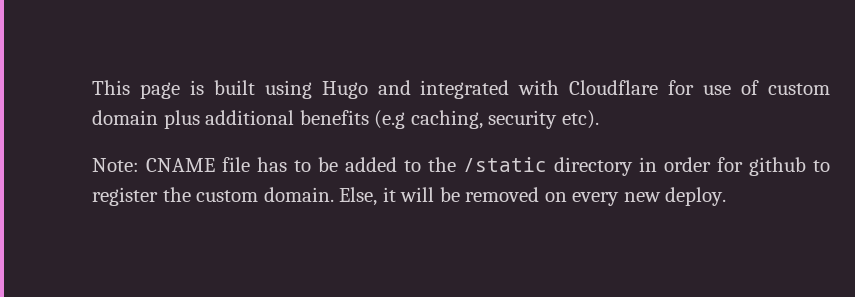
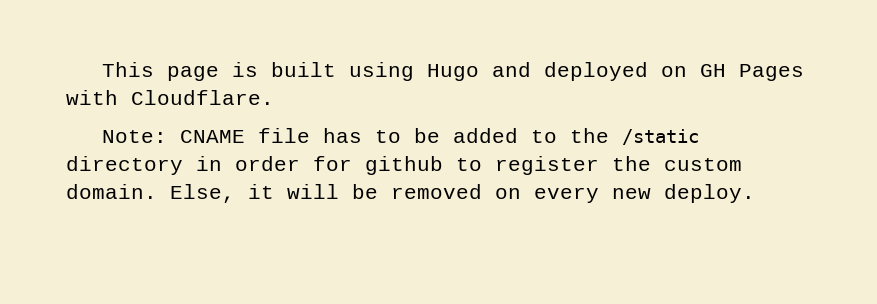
- This page is built using Hugo and integrated with Cloudflare for use of custom domain plus additional benefits (e.g caching, security etc).
+ This page is built using Hugo and deployed on GH Pages with Cloudflare.

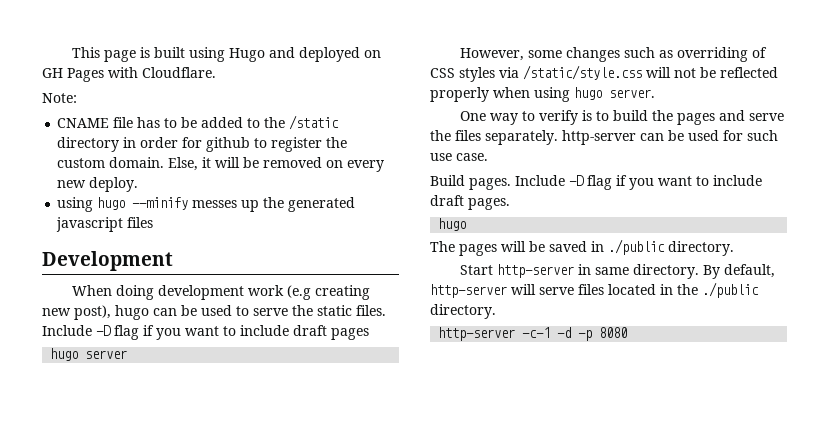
- Note: CNAME file has to be added to the /static directory in order for github to register the custom domain.
+ Note:
+ CNAME file has to be added to the /static directory in order for github to register the custom domain.
+ using hugo --minify messes up the generated javascript files
+ Development
+ When doing development work (e.g creating new post), hugo can be used to serve the static files. Include -D flag if you want to include draft pages
+ hugo server
+ However, some changes such as overriding of CSS styles via /static/style.css will not be reflected properly when using hugo server.
+ One way to verify is to build the pages and serve the files separately. http-server can be used for such use case.
+ Build pages. Include -D flag if you want to include draft pages.
+ hugo
+ The pages will be saved in ./public directory.
+ Start http-server in same directory. By default, http-server will serve files located in the ./public directory.
+ http-server -c-1 -d -p 8080

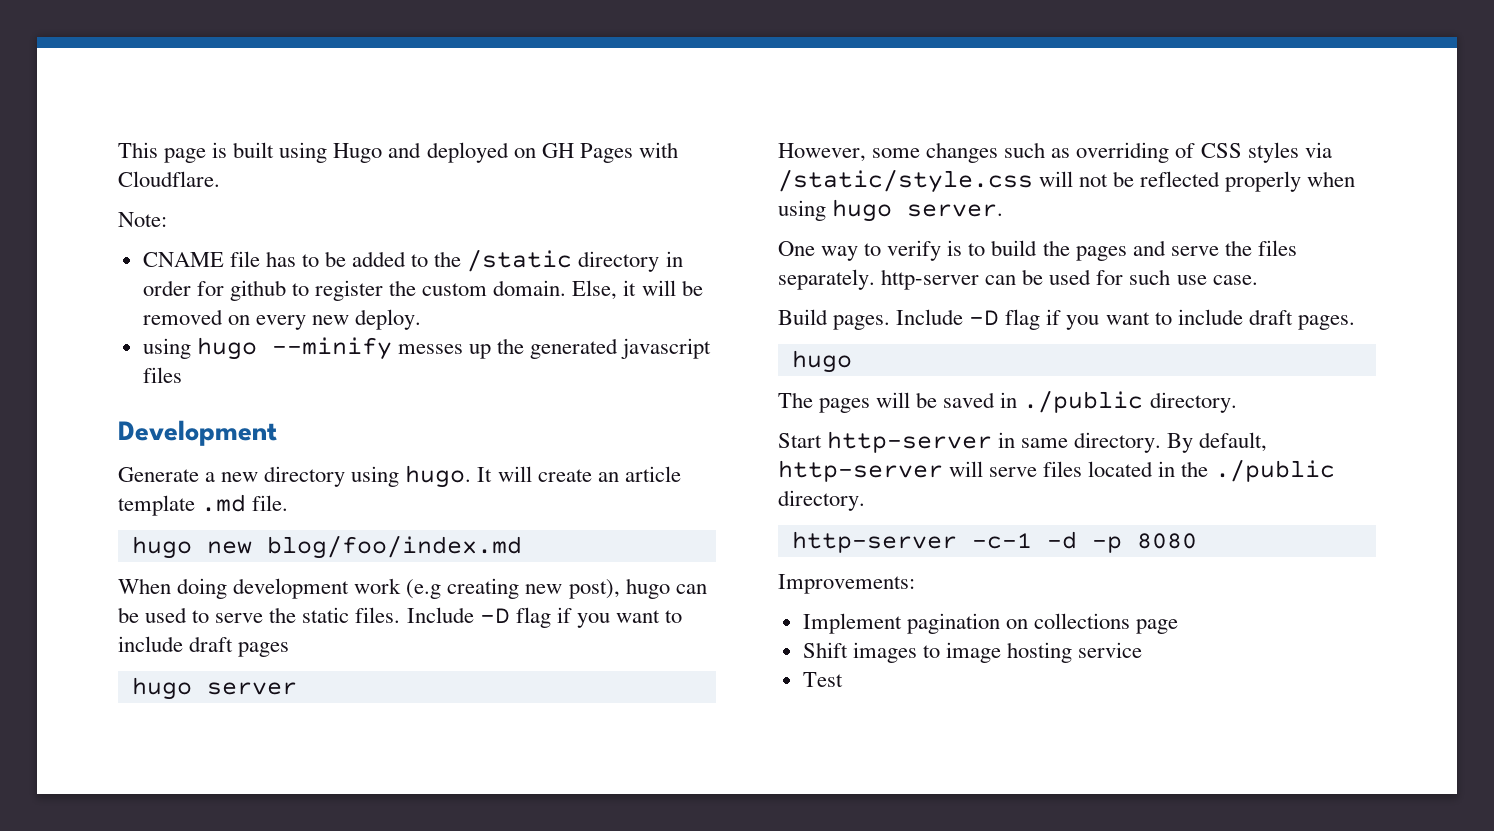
+ Generate a new directory using hugo. It will create an article template .md file.
+ hugo new blog/foo/index.md
+ Improvements:
+ Implement pagination on collections page
+ Shift images to image hosting service
+ Test

